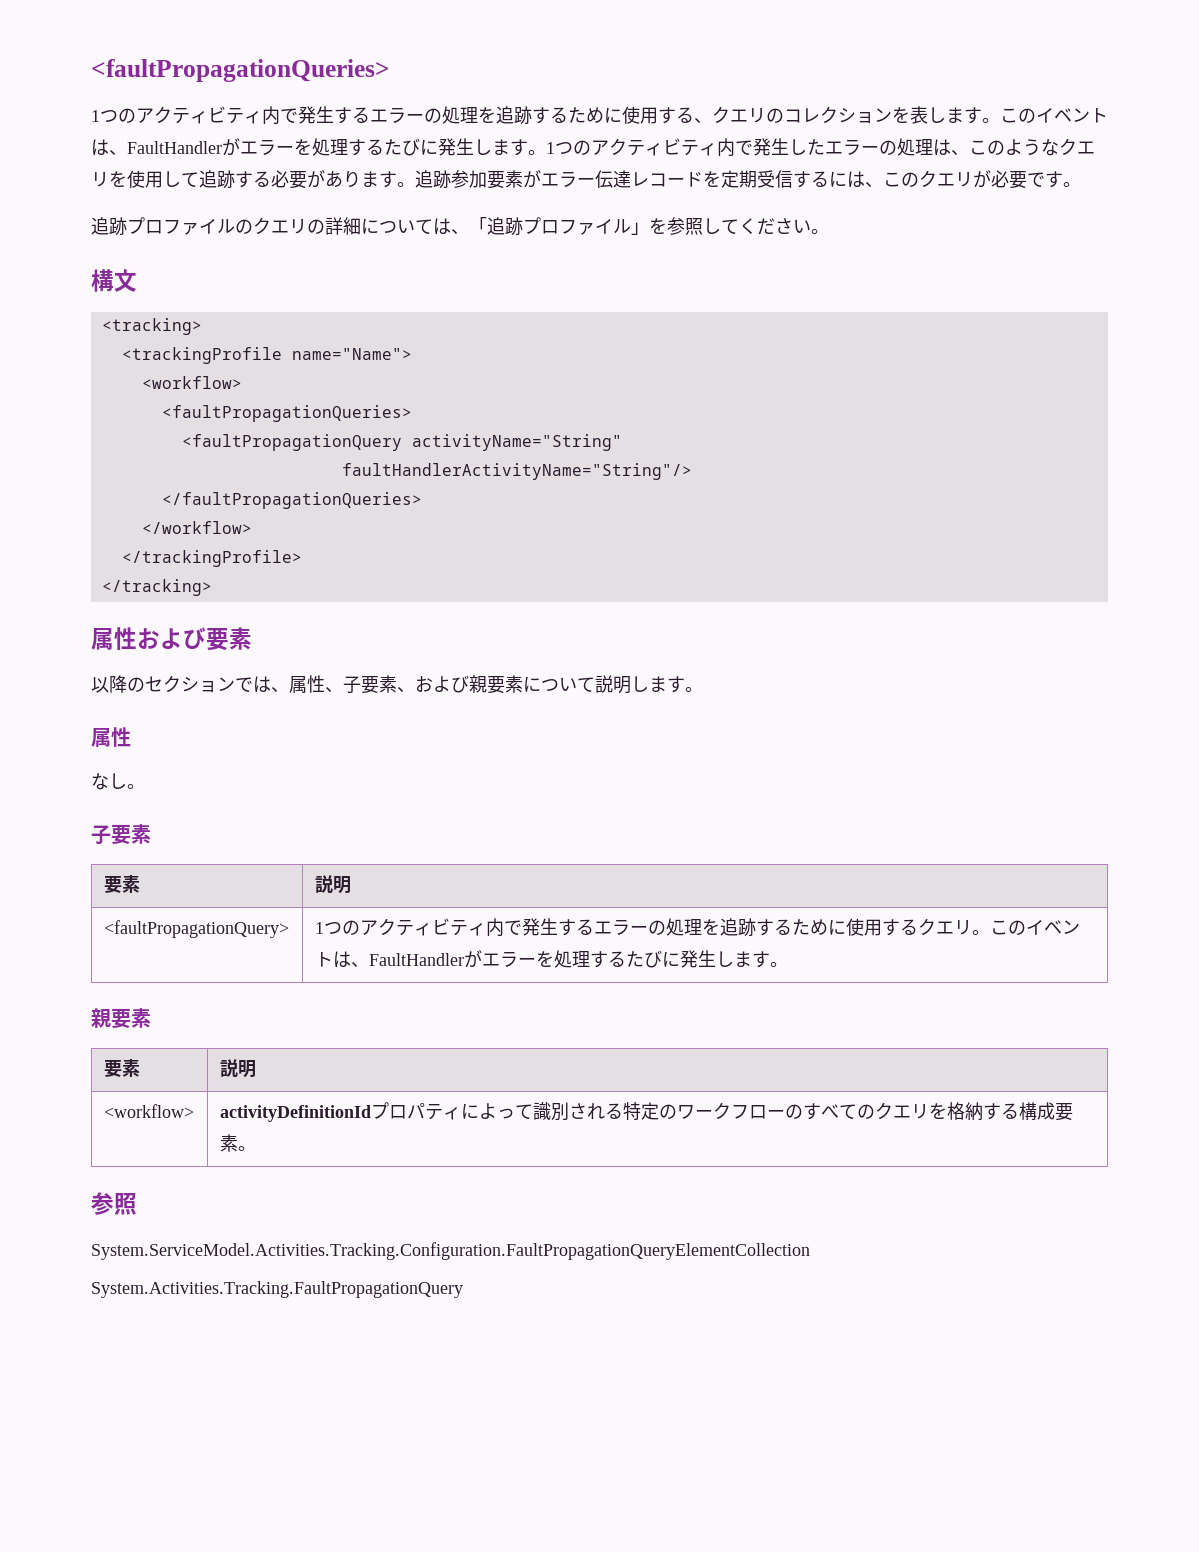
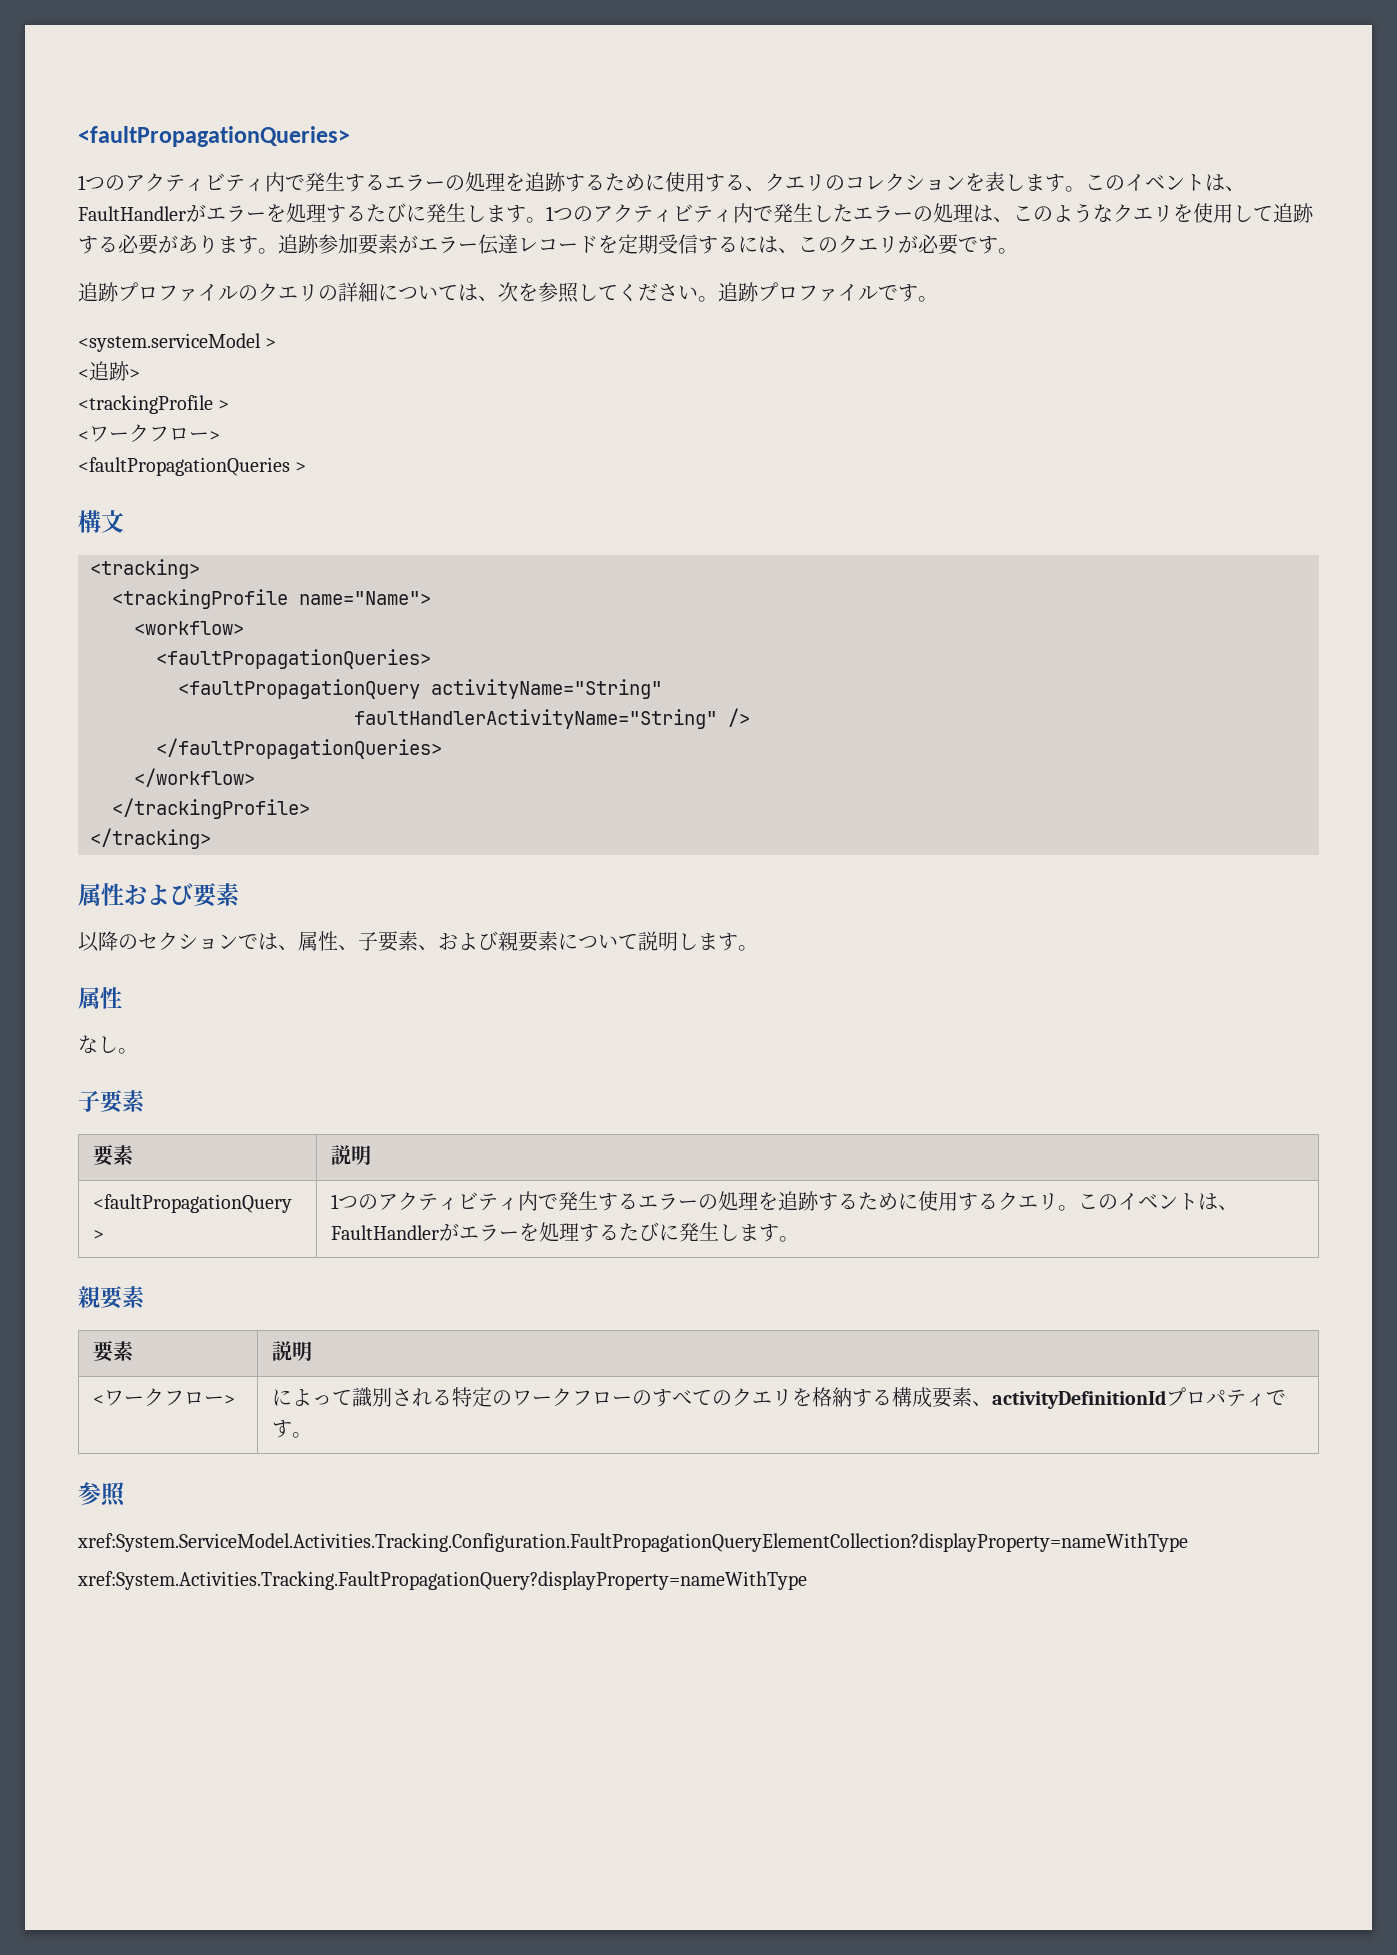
- 追跡プロファイルのクエリの詳細については、「追跡プロファイル」を参照してください。
+ 追跡プロファイルのクエリの詳細については、次を参照してください。追跡プロファイルです。
+ <system.serviceModel >
+ <追跡>
+ <trackingProfile >
+ <ワークフロー>
+ <faultPropagationQueries >
- faultHandlerActivityName="String"/>
+ faultHandlerActivityName="String" />
- <faultPropagationQuery> | 1つのアクティビティ内で発生するエラーの処理を追跡するために使用するクエリ。このイベントは、FaultHandlerがエラーを処理するたびに発生します。
+ <faultPropagationQuery > | 1つのアクティビティ内で発生するエラーの処理を追跡するために使用するクエリ。このイベントは、FaultHandlerがエラーを処理するたびに発生します。
- <workflow> | activityDefinitionIdプロパティによって識別される特定のワークフローのすべてのクエリを格納する構成要素。
+ <ワークフロー> | によって識別される特定のワークフローのすべてのクエリを格納する構成要素、activityDefinitionIdプロパティです。
- System.ServiceModel.Activities.Tracking.Configuration.FaultPropagationQueryElementCollection
- System.Activities.Tracking.FaultPropagationQuery
+ xref:System.ServiceModel.Activities.Tracking.Configuration.FaultPropagationQueryElementCollection?displayProperty=nameWithType
+ xref:System.Activities.Tracking.FaultPropagationQuery?displayProperty=nameWithType

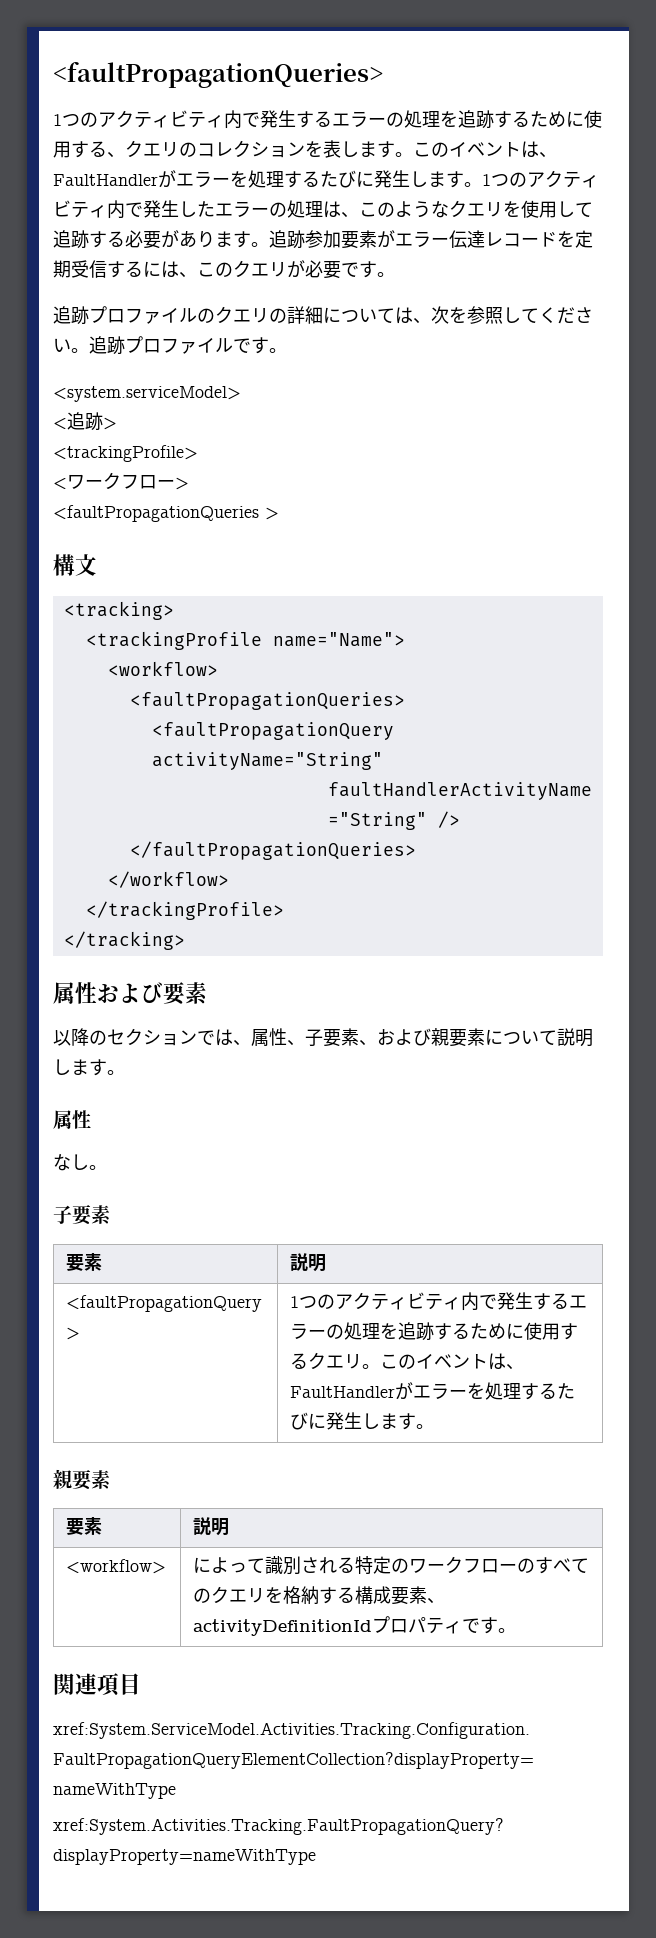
- <system.serviceModel >
+ <system.serviceModel>
- <trackingProfile >
+ <trackingProfile>
- <ワークフロー> | によって識別される特定のワークフローのすべてのクエリを格納する構成要素、activityDefinitionIdプロパティです。
- 参照
+ <workflow> | によって識別される特定のワークフローのすべてのクエリを格納する構成要素、activityDefinitionIdプロパティです。
+ 関連項目

